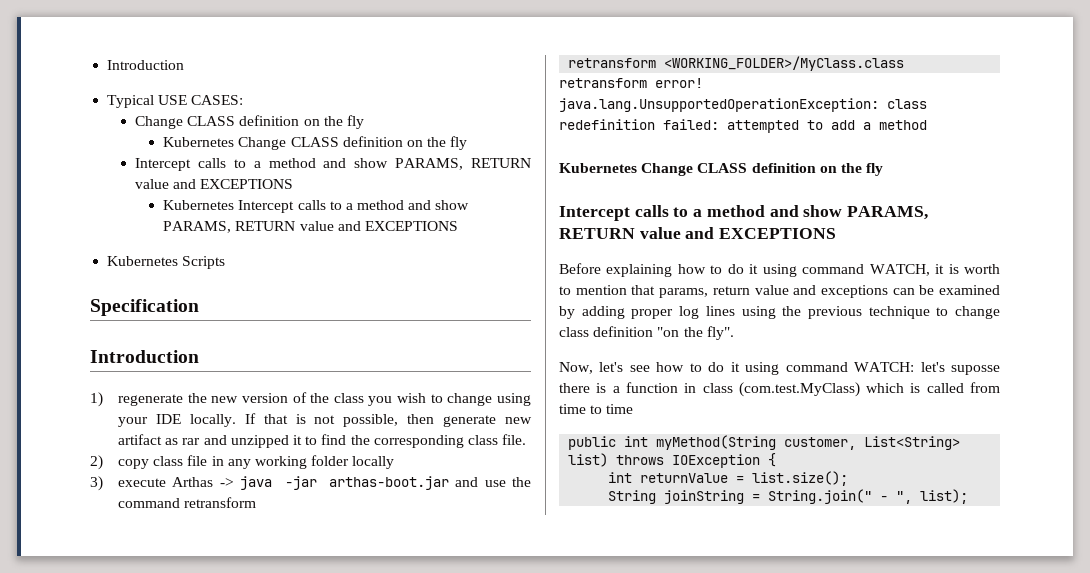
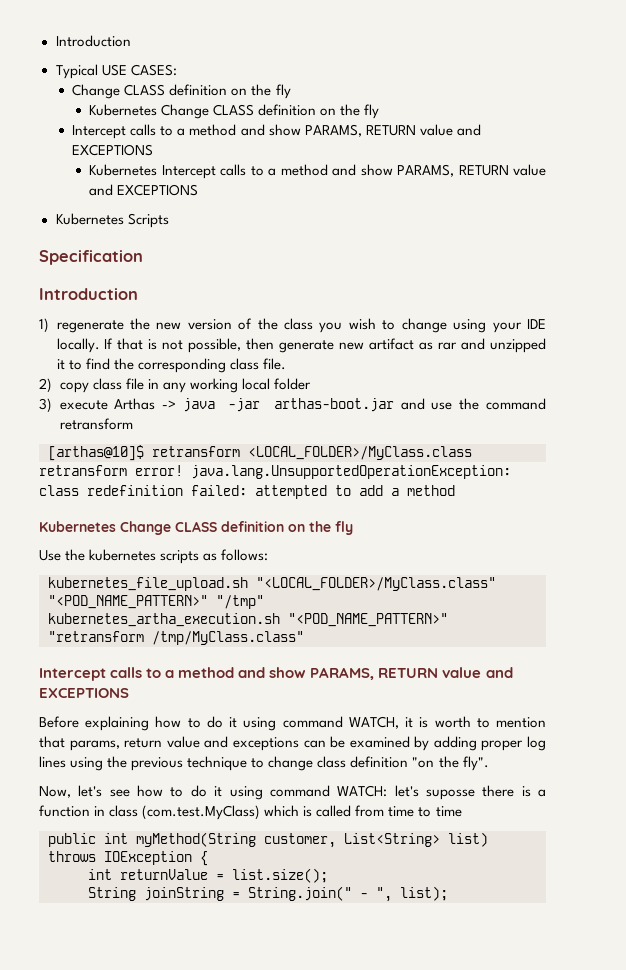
- 2) copy class file in any working folder locally
+ 2) copy class file in any working local folder
- retransform <WORKING_FOLDER>/MyClass.class
+ [arthas@10]$ retransform <LOCAL_FOLDER>/MyClass.class
+ Use the kubernetes scripts as follows:
+ kubernetes_file_upload.sh "<LOCAL_FOLDER>/MyClass.class" "<POD_NAME_PATTERN>" "/tmp"
+ kubernetes_artha_execution.sh "<POD_NAME_PATTERN>" "retransform /tmp/MyClass.class"

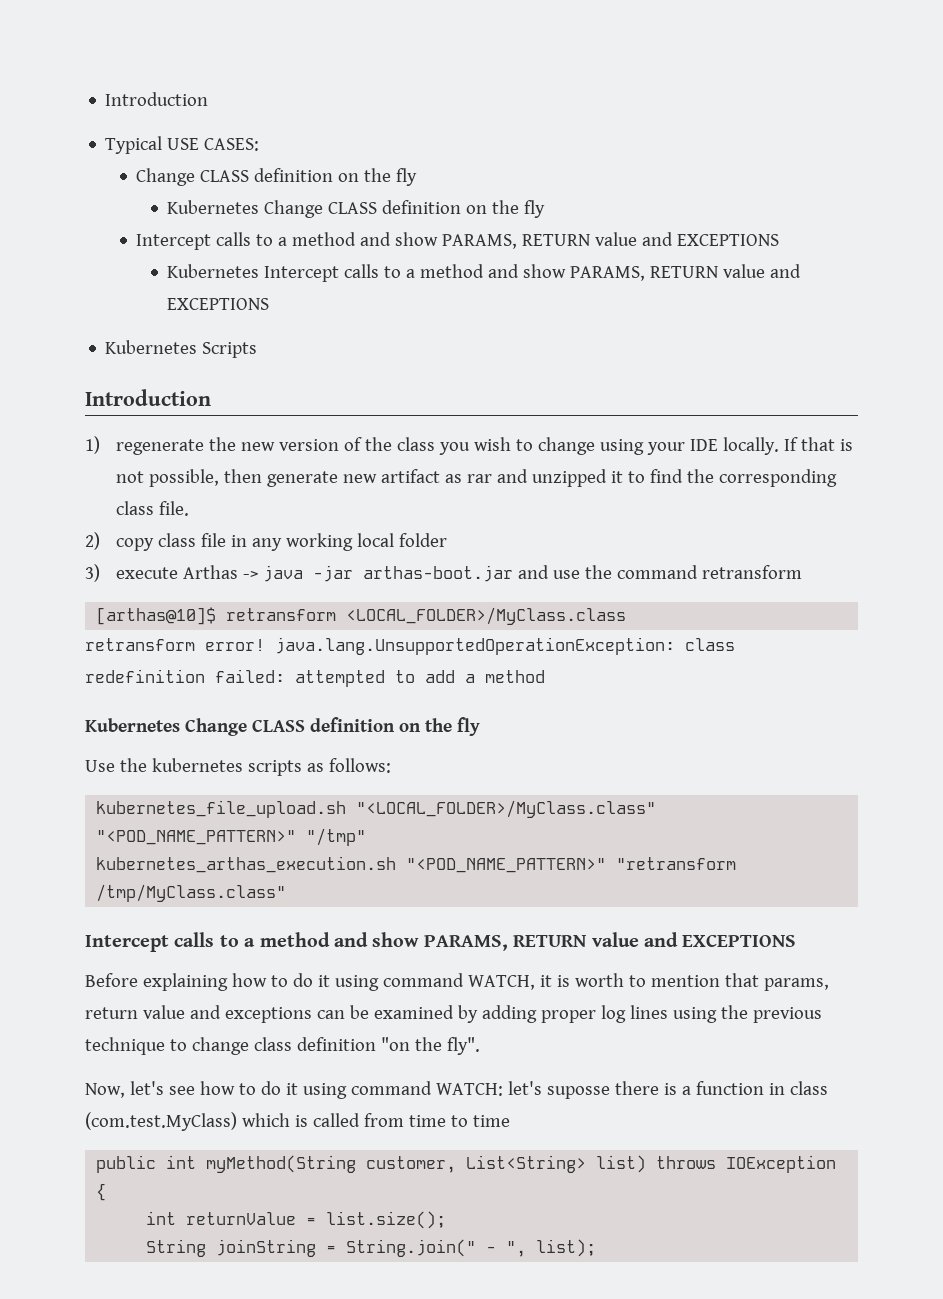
- Specification
- kubernetes_artha_execution.sh "<POD_NAME_PATTERN>" "retransform /tmp/MyClass.class"
+ kubernetes_arthas_execution.sh "<POD_NAME_PATTERN>" "retransform /tmp/MyClass.class"

